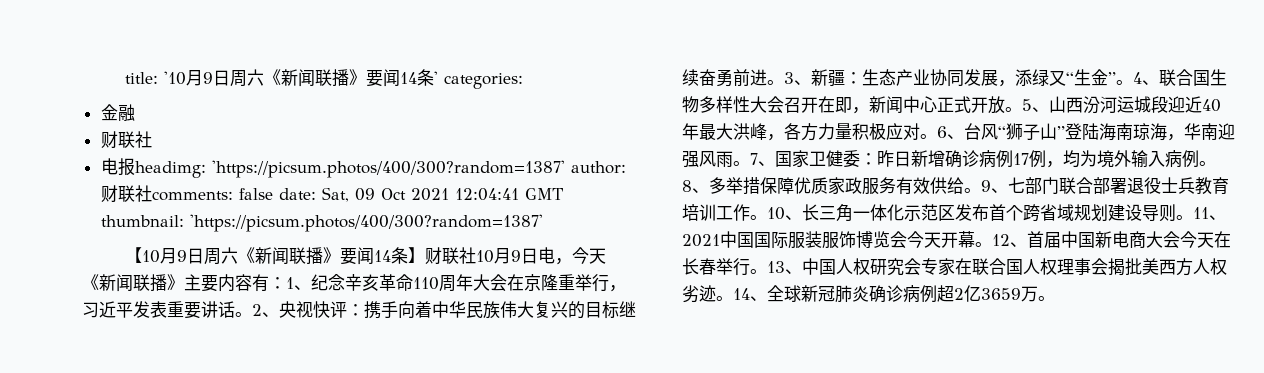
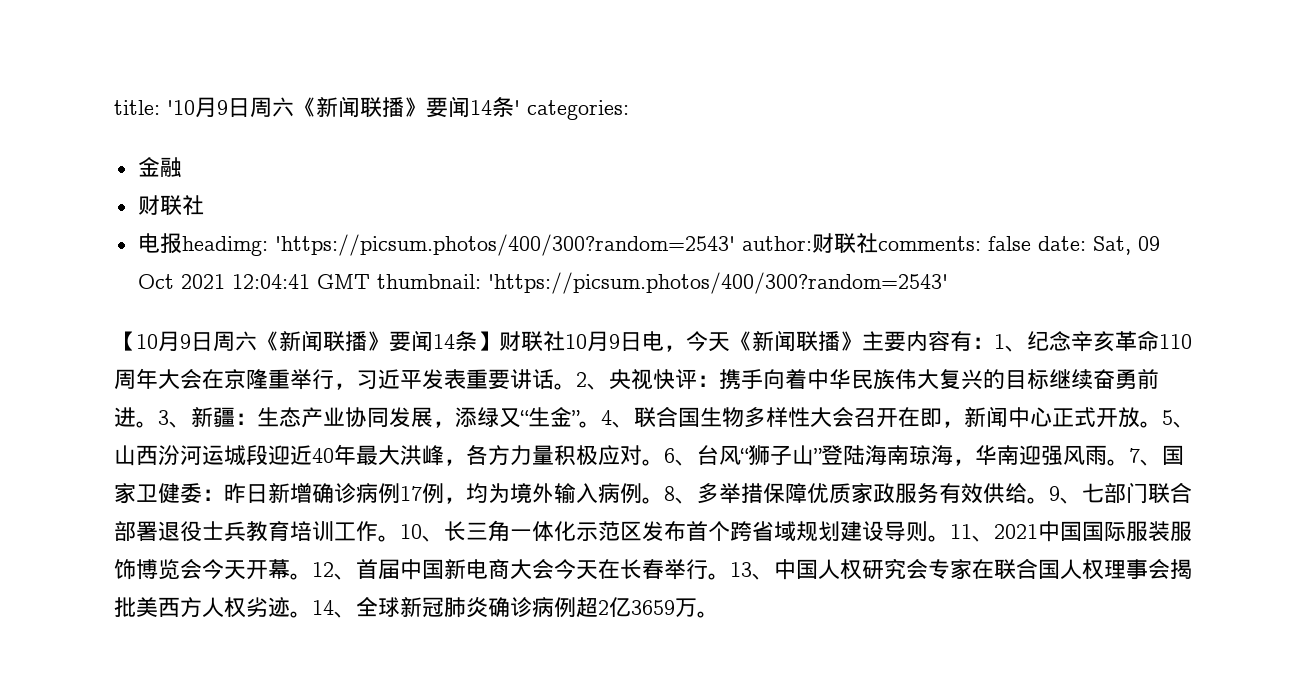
- 电报headimg: 'https://picsum.photos/400/300?random=1387' author:财联社comments: false date: Sat, 09 Oct 2021 12:04:41 GMT thumbnail: 'https://picsum.photos/400/300?random=1387'
+ 电报headimg: 'https://picsum.photos/400/300?random=2543' author:财联社comments: false date: Sat, 09 Oct 2021 12:04:41 GMT thumbnail: 'https://picsum.photos/400/300?random=2543'

